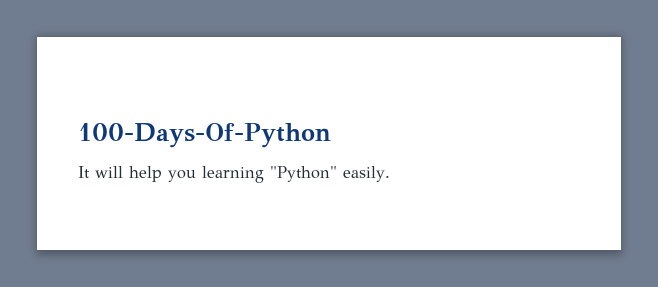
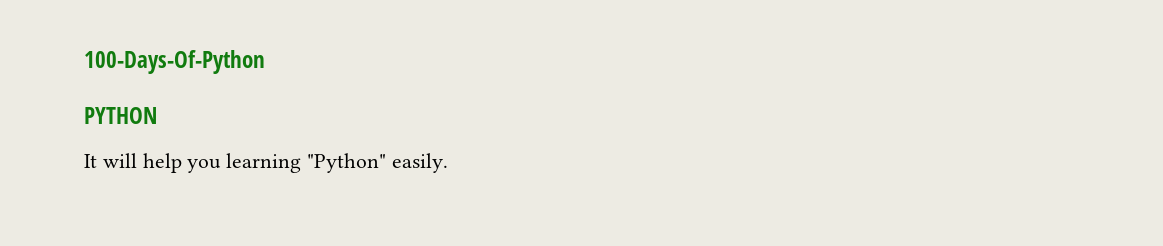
+ PYTHON

